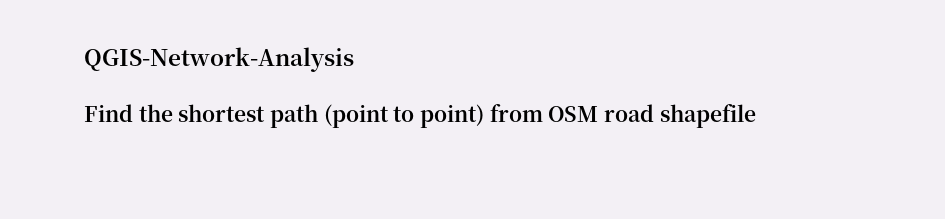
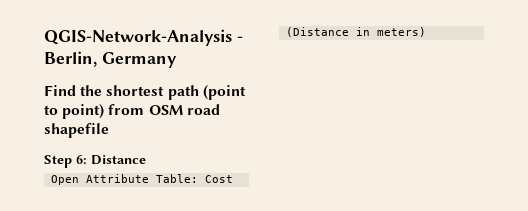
- QGIS-Network-Analysis
+ QGIS-Network-Analysis - Berlin, Germany
+ Step 6: Distance
+ Open Attribute Table: Cost (Distance in meters)

